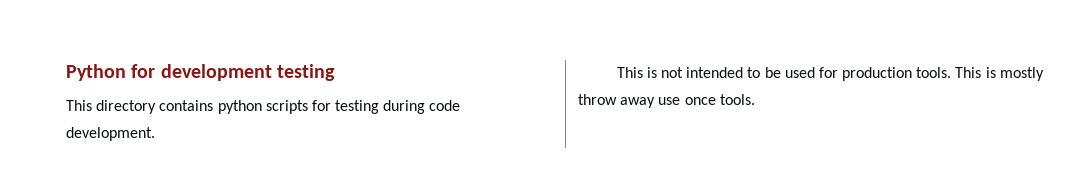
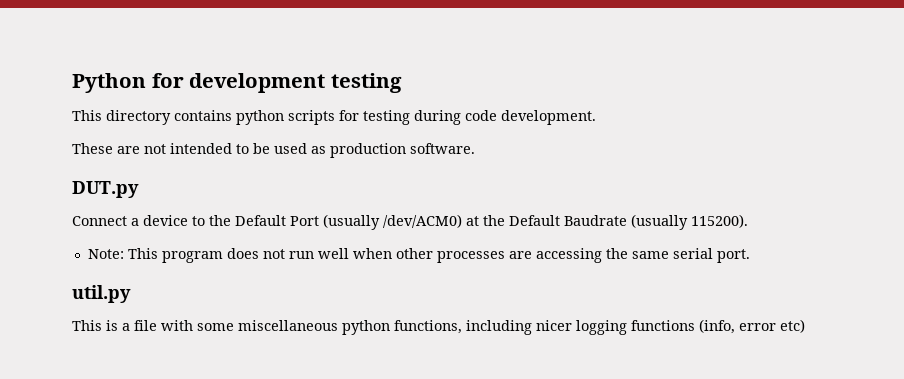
- This is not intended to be used for production tools. This is mostly throw away use once tools.
+ These are not intended to be used as production software.
+ DUT.py
+ Connect a device to the Default Port (usually /dev/ACM0) at the Default Baudrate (usually 115200).
+ Note: This program does not run well when other processes are accessing the same serial port.
+ util.py
+ This is a file with some miscellaneous python functions, including nicer logging functions (info, error etc)

